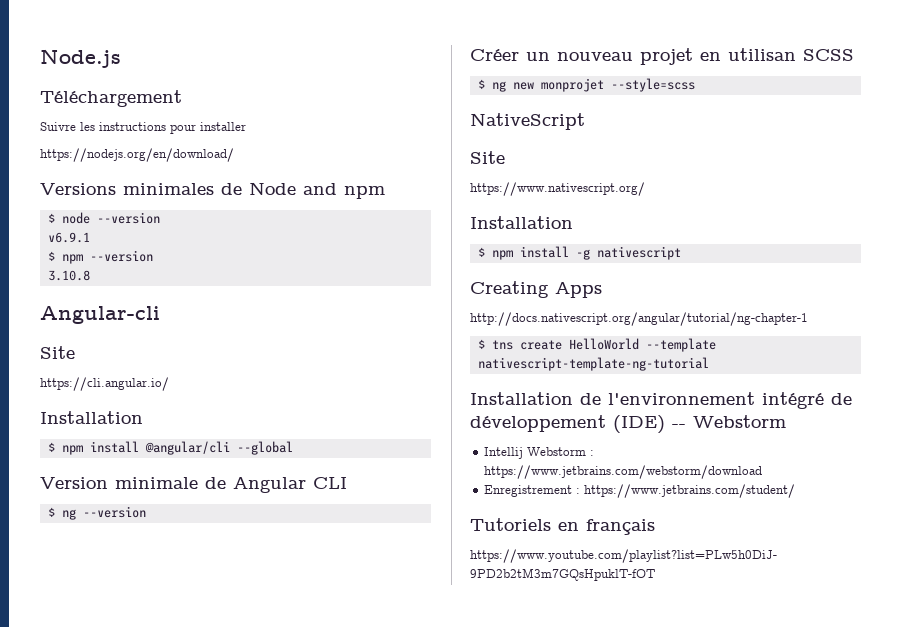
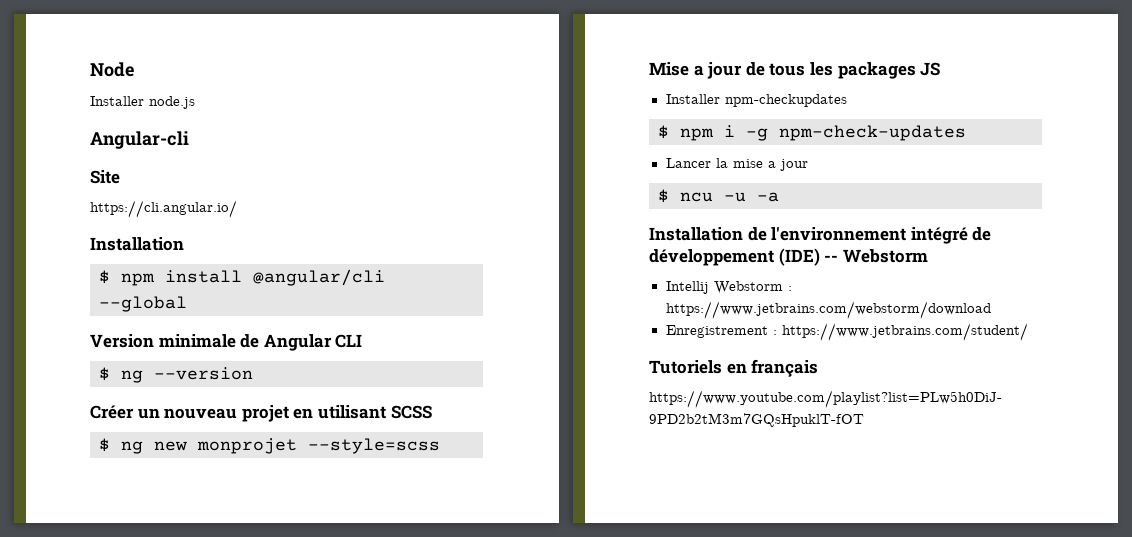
- Node.js
- Téléchargement
- Suivre les instructions pour installer
- https://nodejs.org/en/download/
- Versions minimales de Node and npm
- $ node --version
- v6.9.1
- $ npm --version
- 3.10.8
+ Node
+ Installer node.js
- Créer un nouveau projet en utilisan SCSS
+ Créer un nouveau projet en utilisant SCSS
- NativeScript
- Site
- https://www.nativescript.org/
- Installation
- $ npm install -g nativescript
- Creating Apps
- http://docs.nativescript.org/angular/tutorial/ng-chapter-1
- $ tns create HelloWorld --template nativescript-template-ng-tutorial
+ Mise a jour de tous les packages JS
+ Installer npm-checkupdates
+ $ npm i -g npm-check-updates
+ Lancer la mise a jour
+ $ ncu -u -a

